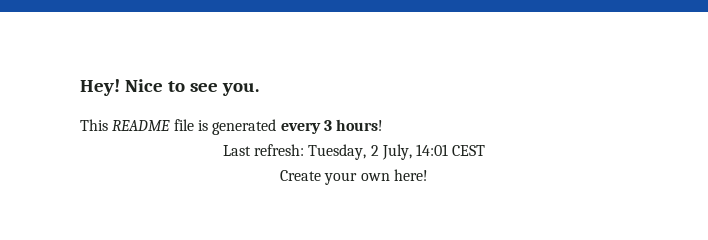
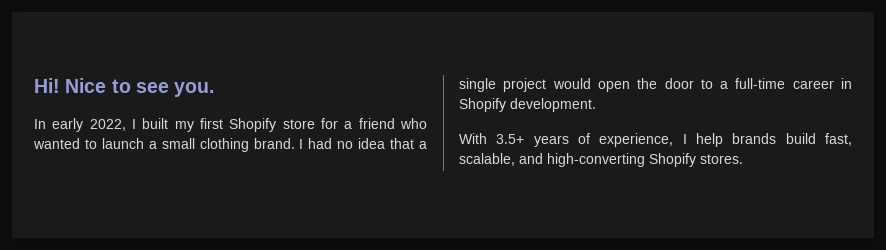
- Hey!
+ Hi!
- This README file is generated every 3 hours!
- Last refresh: Tuesday, 2 July, 14:01 CEST
- Create your own here!
+ In early 2022, I built my first Shopify store for a friend who wanted to launch a small clothing brand. I had no idea that a single project would open the door to a full-time career in Shopify development.
+ With 3.5+ years of experience, I help brands build fast, scalable, and high-converting Shopify stores.

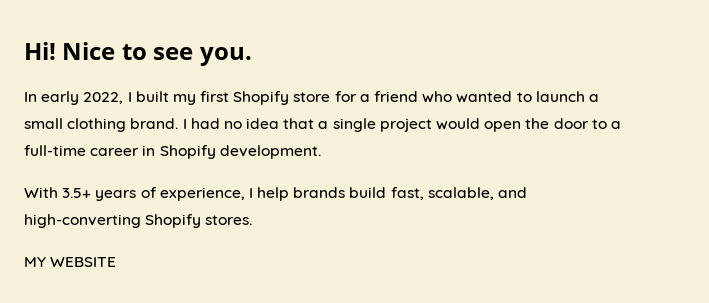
+ MY WEBSITE

